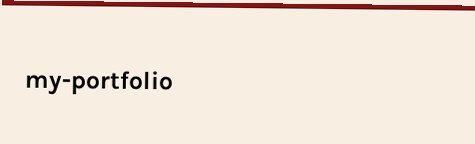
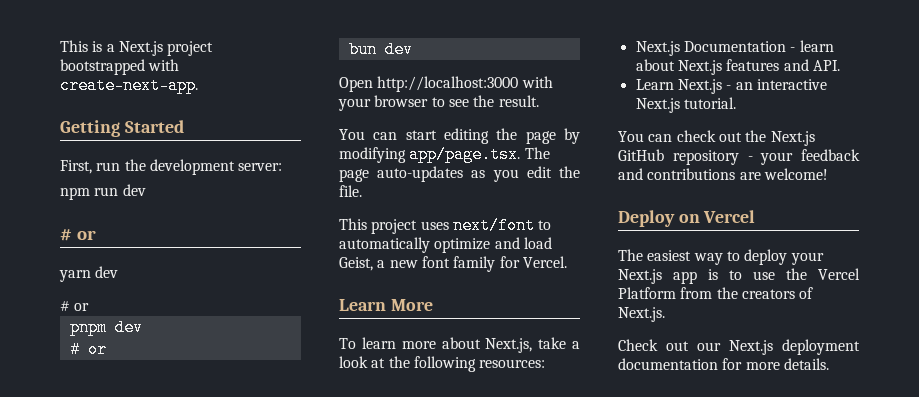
- my-portfolio
+ This is a Next.js project bootstrapped with create-next-app.
+ Getting Started
+ First, run the development server:
+ npm run dev
+ # or
+ yarn dev
+ # or
+ pnpm dev
+ # or
+ bun dev
+ Open http://localhost:3000 with your browser to see the result.
+ You can start editing the page by modifying app/page.tsx. The page auto-updates as you edit the file.
+ This project uses next/font to automatically optimize and load Geist, a new font family for Vercel.
+ Learn More
+ To learn more about Next.js, take a look at the following resources:
+ Next.js Documentation - learn about Next.js features and API.
+ Learn Next.js - an interactive Next.js tutorial.
+ You can check out the Next.js GitHub repository - your feedback and contributions are welcome!
+ Deploy on Vercel
+ The easiest way to deploy your Next.js app is to use the Vercel Platform from the creators of Next.js.
+ Check out our Next.js deployment documentation for more details.

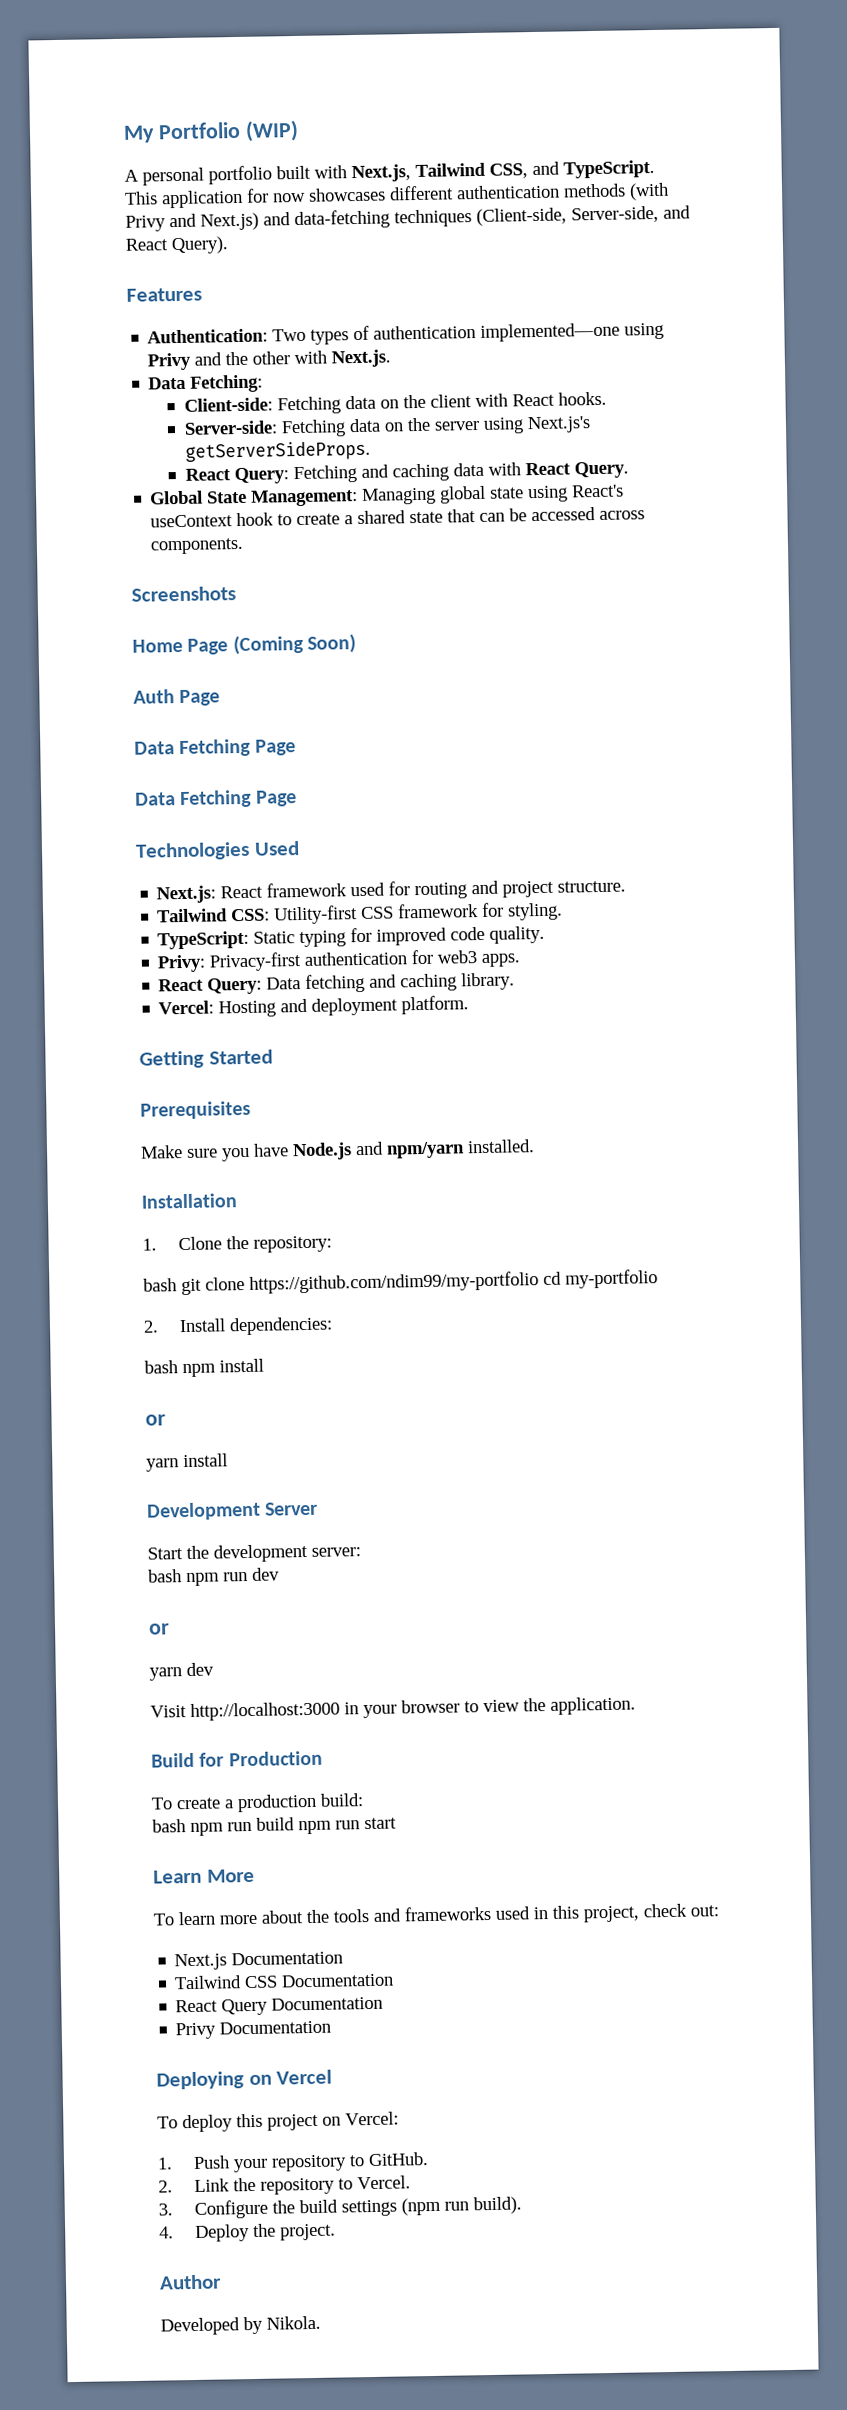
- This is a Next.js project bootstrapped with create-next-app.
+ My Portfolio (WIP)
+ A personal portfolio built with Next.js, Tailwind CSS, and TypeScript. This application for now showcases different authentication methods (with Privy and Next.js) and data-fetching techniques (Client-side, Server-side, and React Query).
+ Features
+ Authentication: Two types of authentication implemented—one using Privy and the other with Next.js.
+ Data Fetching:
+ Client-side: Fetching data on the client with React hooks.
+ Server-side: Fetching data on the server using Next.js's getServerSideProps.
+ React Query: Fetching and caching data with React Query.
+ Global State Management: Managing global state using React's useContext hook to create a shared state that can be accessed across components.
+ Screenshots
+ Home Page (Coming Soon)
+ Auth Page
+ Data Fetching Page
+ Data Fetching Page
+ Technologies Used
+ Next.js: React framework used for routing and project structure.
+ Tailwind CSS: Utility-first CSS framework for styling.
+ TypeScript: Static typing for improved code quality.
+ Privy: Privacy-first authentication for web3 apps.
+ React Query: Data fetching and caching library.
+ Vercel: Hosting and deployment platform.
  Getting Started
- First, run the development server:
+ Prerequisites
+ Make sure you have Node.js and npm/yarn installed.
+ Installation
+ 1. Clone the repository:
+ bash git clone https://github.com/ndim99/my-portfolio cd my-portfolio
+ 2. Install dependencies:
+ bash npm install
+ or
+ yarn install
+ Development Server
+ Start the development server:
- npm run dev
- # or
+ bash npm run dev
+ or
  yarn dev
- # or
- pnpm dev
- # or
- bun dev
- Open http://localhost:3000 with your browser to see the result.
- You can start editing the page by modifying app/page.tsx. The page auto-updates as you edit the file.
- This project uses next/font to automatically optimize and load Geist, a new font family for Vercel.
+ Visit http://localhost:3000 in your browser to view the application.
+ Build for Production
+ To create a production build:
+ bash npm run build npm run start
- To learn more about Next.js, take a look at the following resources:
- Next.js Documentation - learn about Next.js features and API.
- Learn Next.js - an interactive Next.js tutorial.
- You can check out the Next.js GitHub repository - your feedback and contributions are welcome!
- Deploy on Vercel
- The easiest way to deploy your Next.js app is to use the Vercel Platform from the creators of Next.js.
- Check out our Next.js deployment documentation for more details.
+ To learn more about the tools and frameworks used in this project, check out:
+ Next.js Documentation
+ Tailwind CSS Documentation
+ React Query Documentation
+ Privy Documentation
+ Deploying on Vercel
+ To deploy this project on Vercel:
+ 1. Push your repository to GitHub.
+ 2. Link the repository to Vercel.
+ 3. Configure the build settings (npm run build).
+ 4. Deploy the project.
+ Author
+ Developed by Nikola.

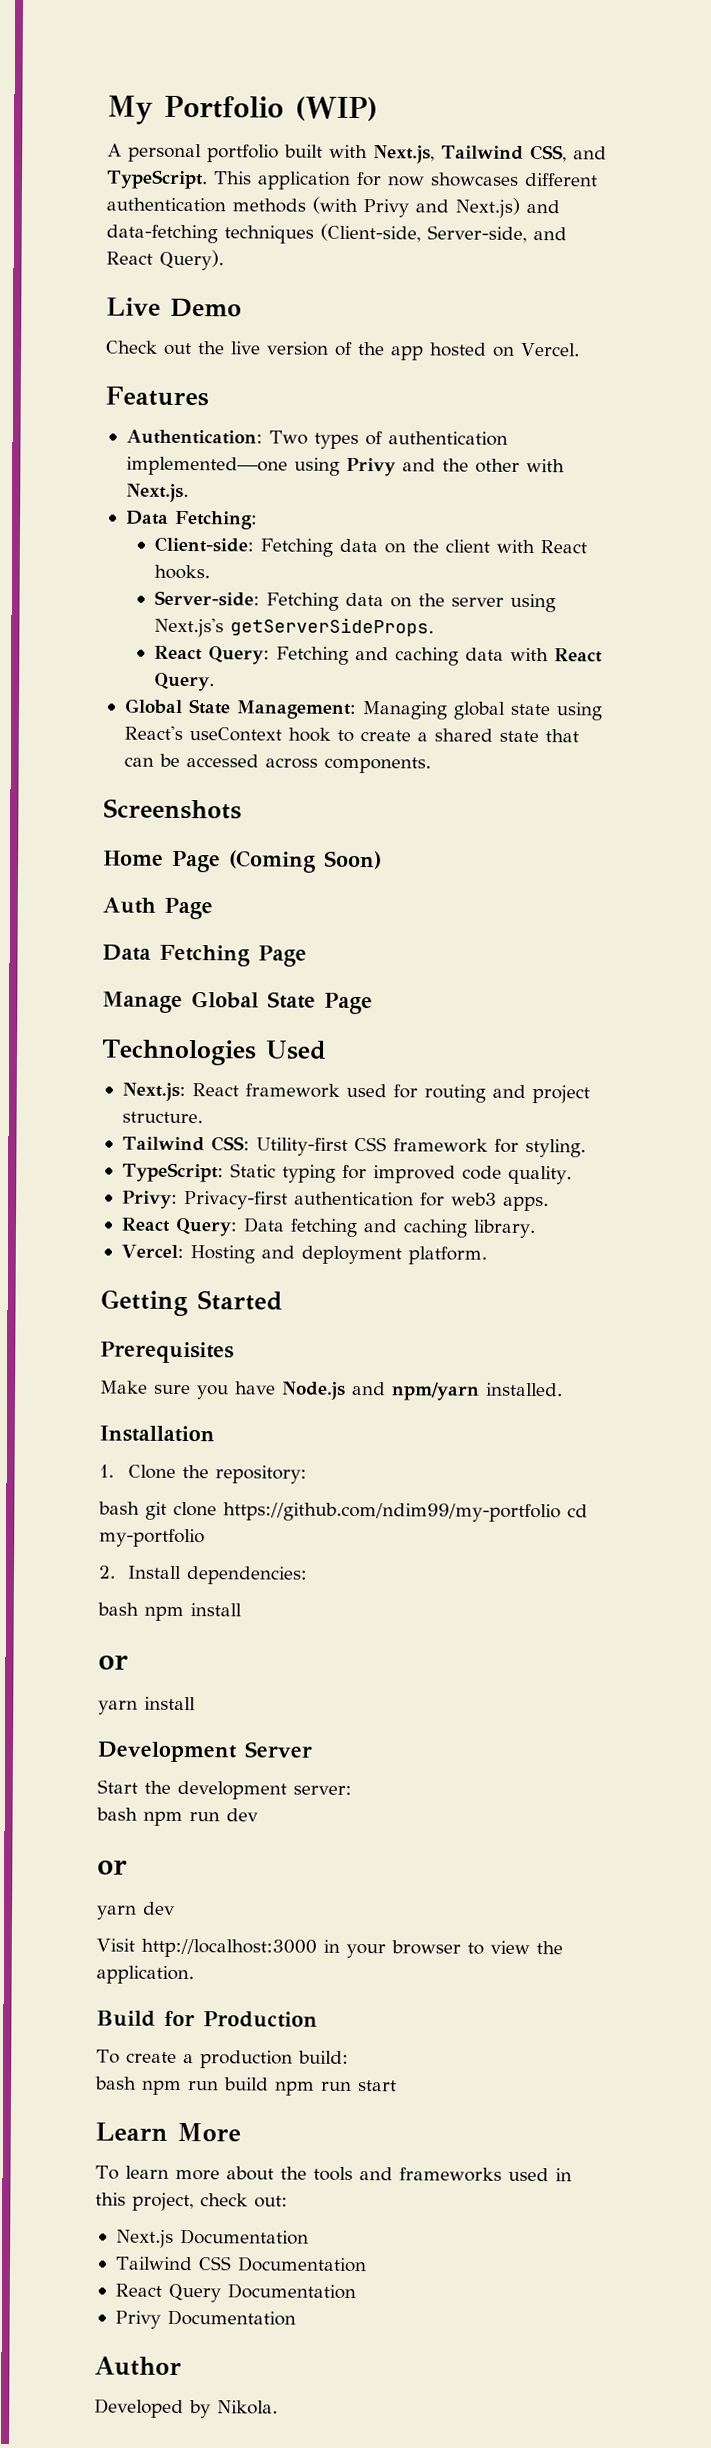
+ Live Demo
+ Check out the live version of the app hosted on Vercel.
  Auth Page
  Data Fetching Page
- Data Fetching Page
+ Manage Global State Page
- Deploying on Vercel
- To deploy this project on Vercel:
- 1. Push your repository to GitHub.
- 2. Link the repository to Vercel.
- 3. Configure the build settings (npm run build).
- 4. Deploy the project.

